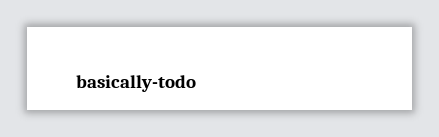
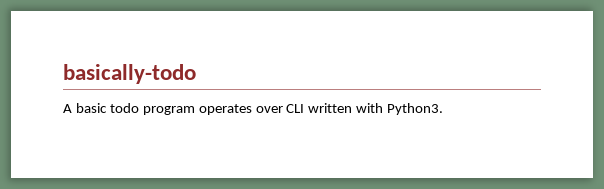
+ A basic todo program operates over CLI written with Python3.

